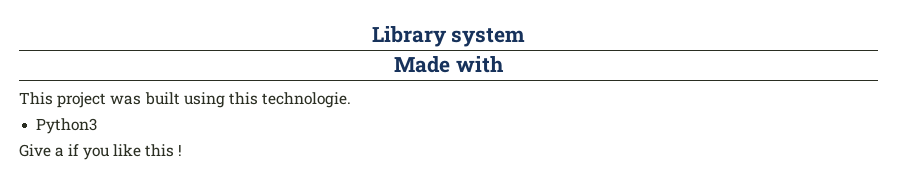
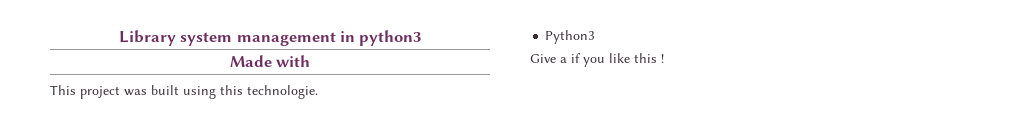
- Library system
+ Library system management in python3

